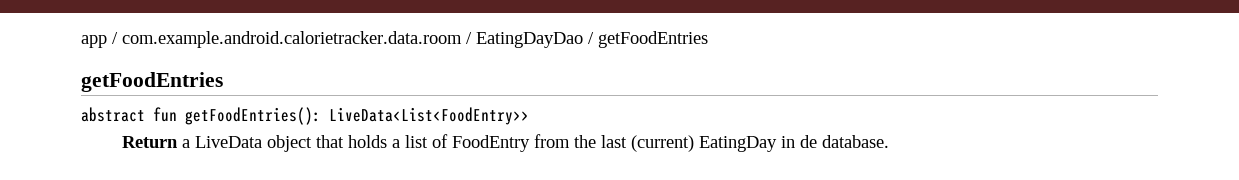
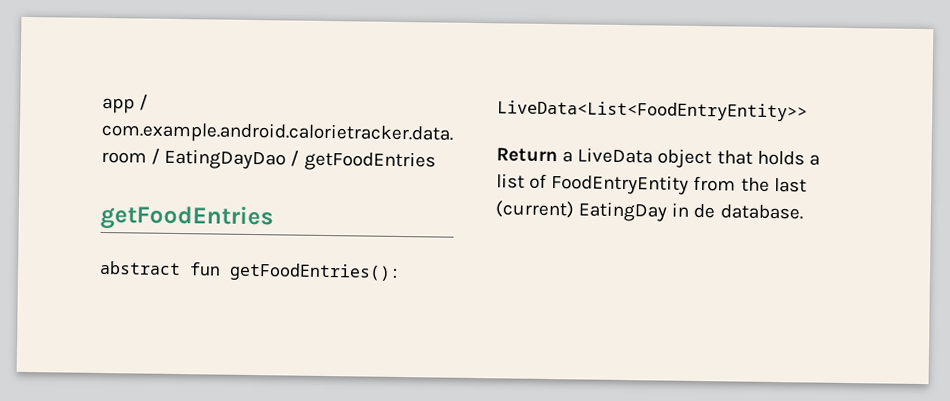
- abstract fun getFoodEntries(): LiveData<List<FoodEntry>>
+ abstract fun getFoodEntries(): LiveData<List<FoodEntryEntity>>
- Return a LiveData object that holds a list of FoodEntry from the last (current) EatingDay in de database.
+ Return a LiveData object that holds a list of FoodEntryEntity from the last (current) EatingDay in de database.

